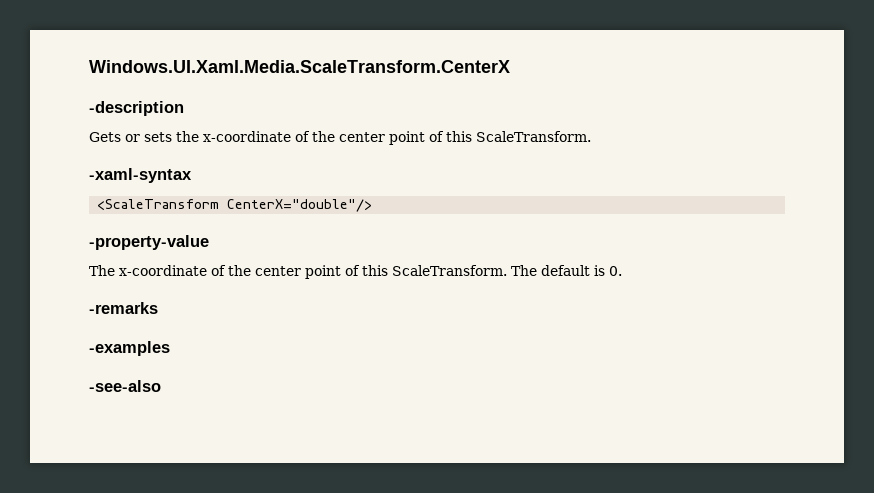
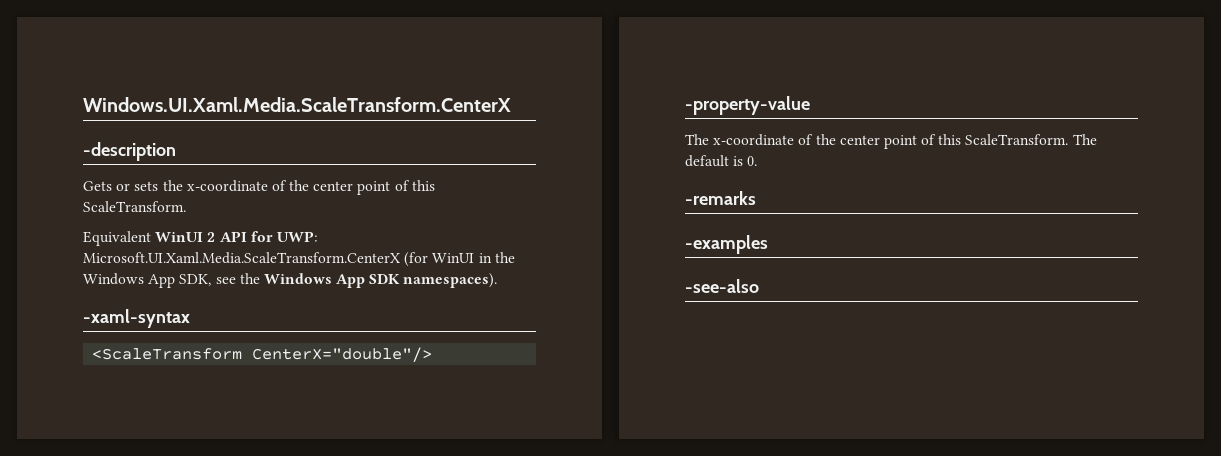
+ Equivalent WinUI 2 API for UWP: Microsoft.UI.Xaml.Media.ScaleTransform.CenterX (for WinUI in the Windows App SDK, see the Windows App SDK namespaces).

